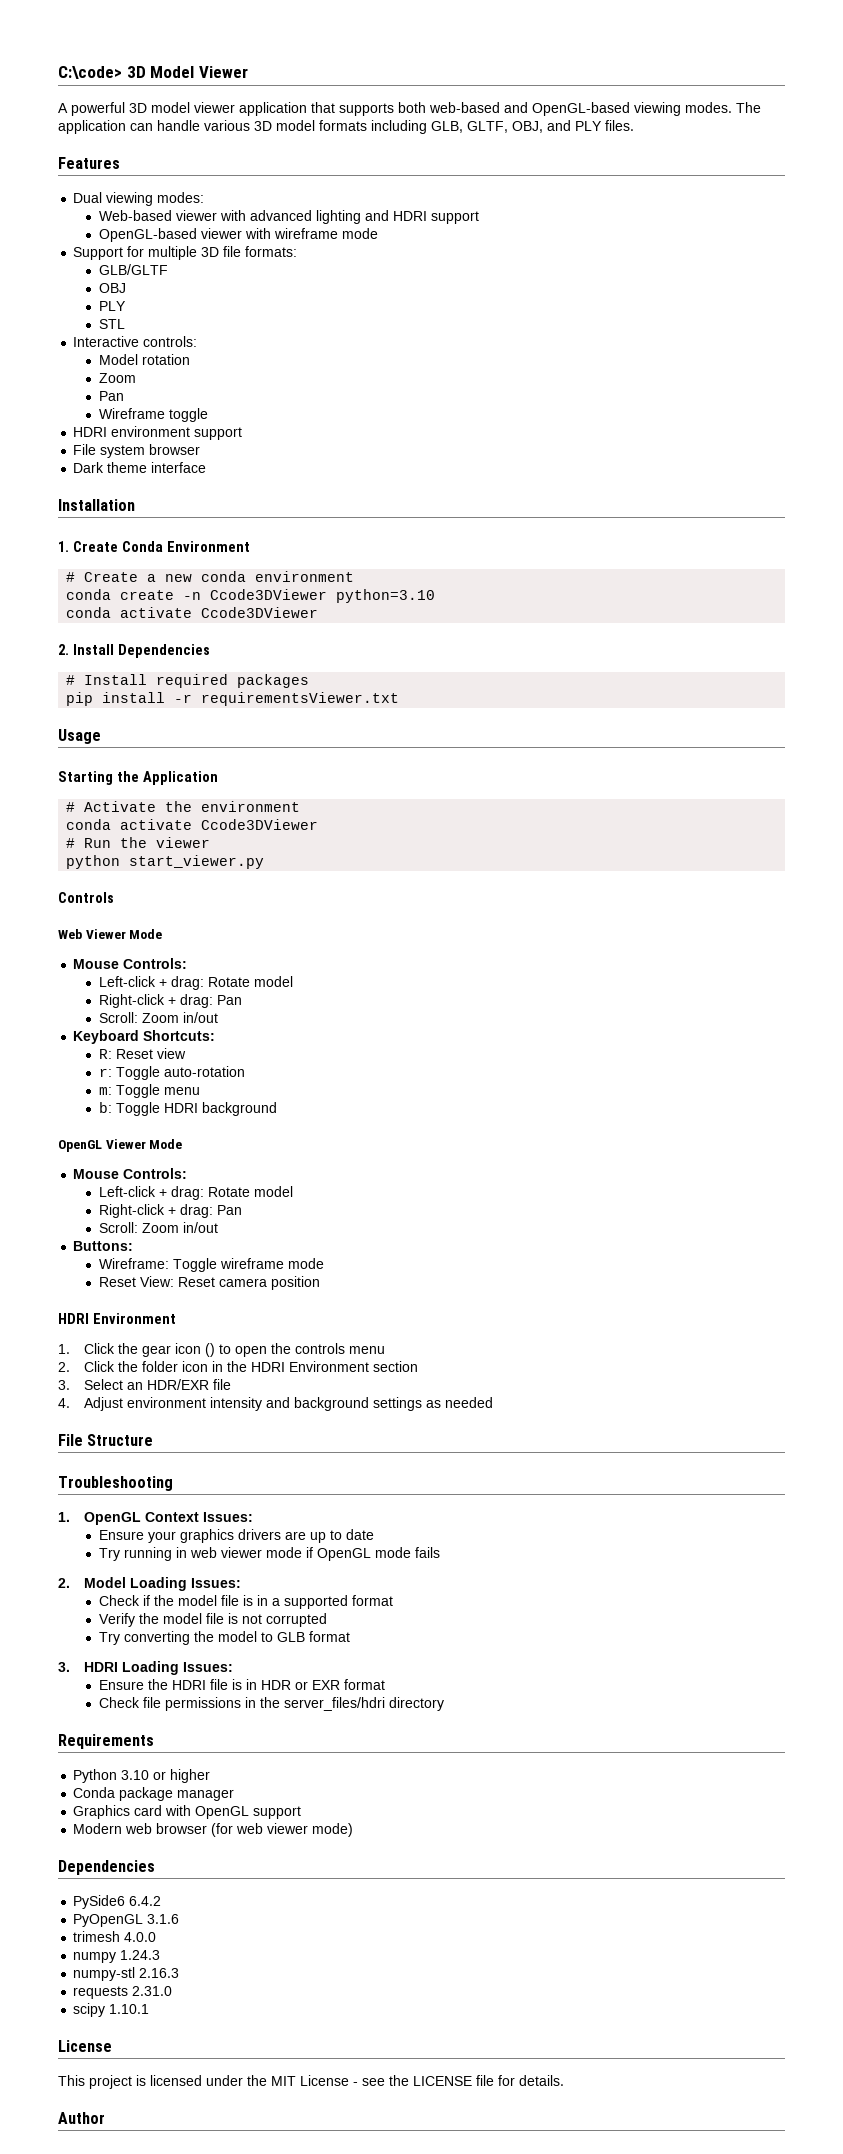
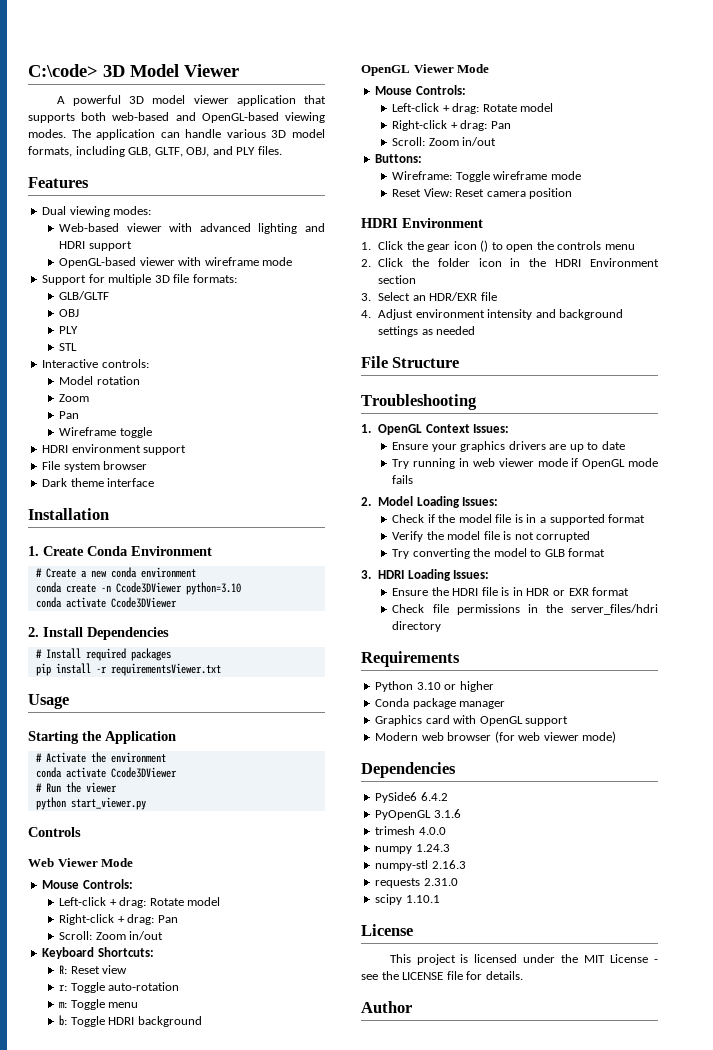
- The application can handle various 3D model formats including GLB, GLTF, OBJ, and PLY files.
+ The application can handle various 3D model formats, including GLB, GLTF, OBJ, and PLY files.

